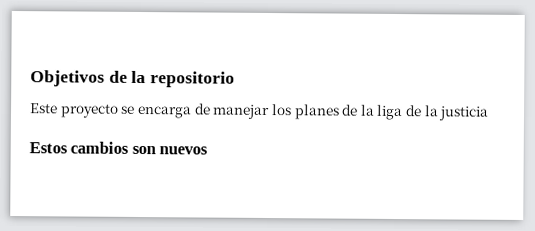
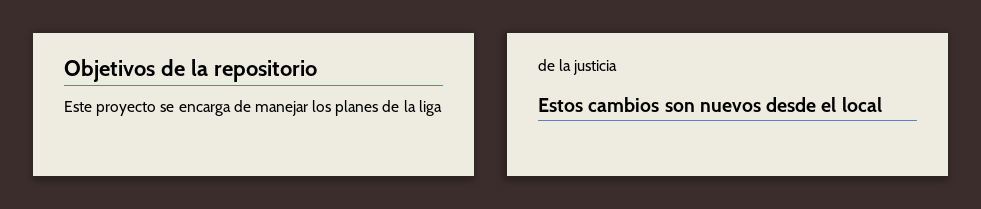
- Estos cambios son nuevos
+ Estos cambios son nuevos desde el local

